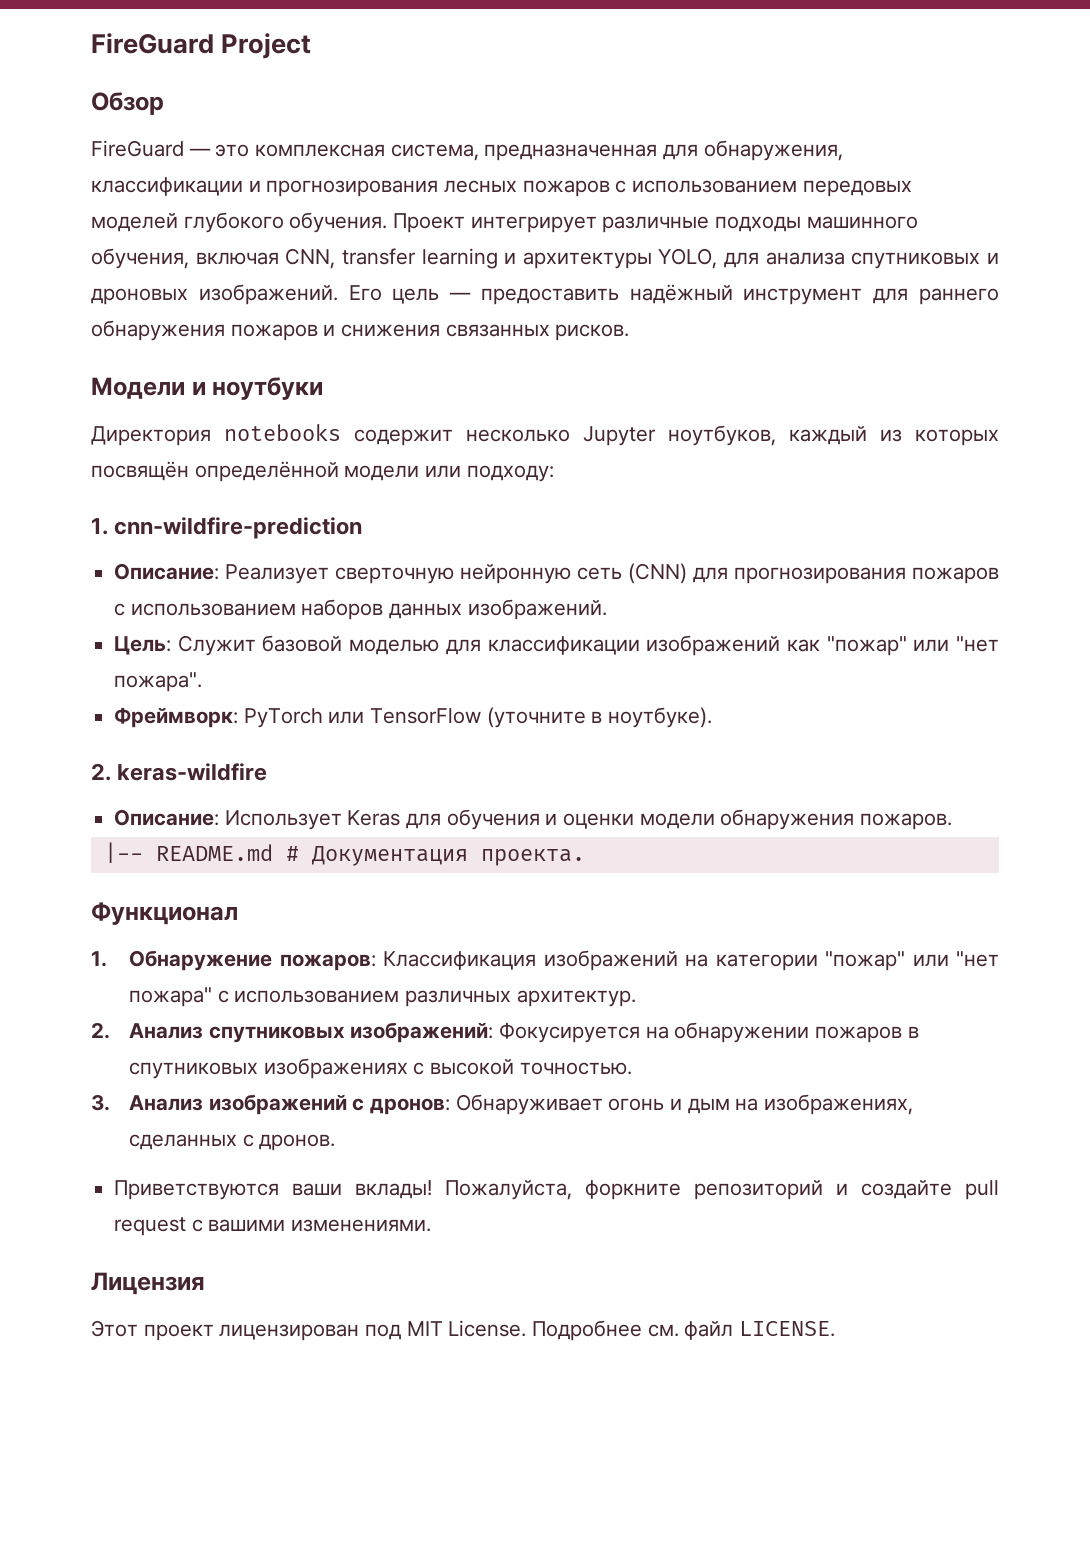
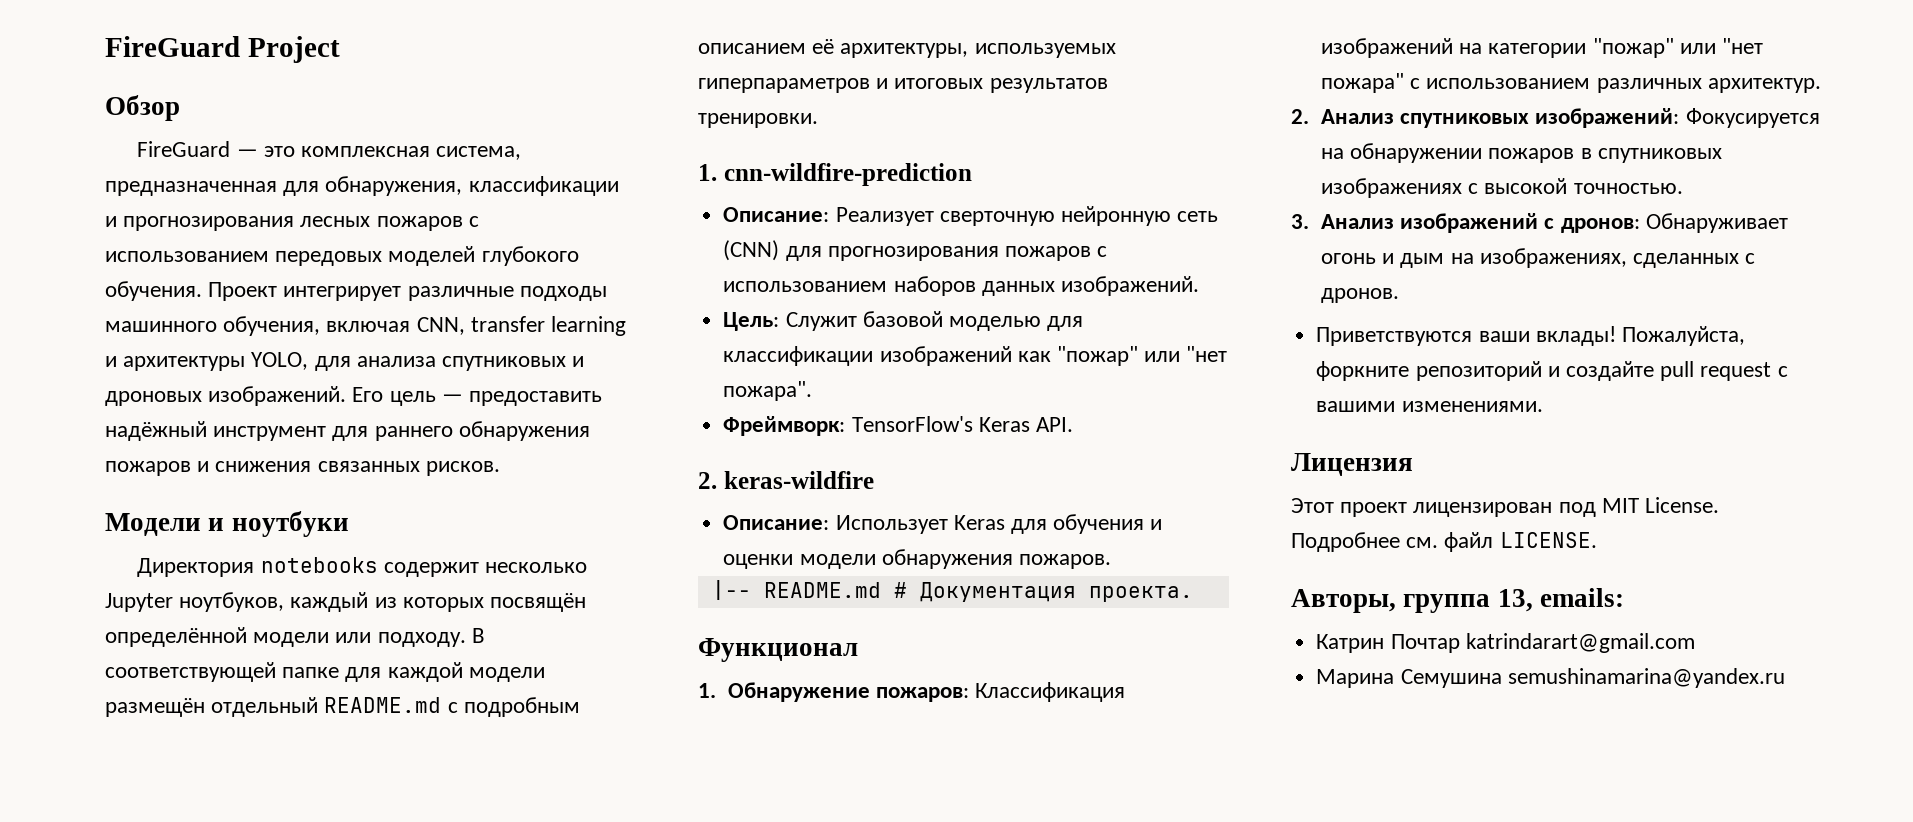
- Директория notebooks содержит несколько Jupyter ноутбуков, каждый из которых посвящён определённой модели или подходу:
+ Директория notebooks содержит несколько Jupyter ноутбуков, каждый из которых посвящён определённой модели или подходу. В соответствующей папке для каждой модели размещён отдельный README.md с подробным описанием её архитектуры, используемых гиперпараметров и итоговых результатов тренировки.
- Фреймворк: PyTorch или TensorFlow (уточните в ноутбуке).
+ Фреймворк: TensorFlow's Keras API.
+ Авторы, группа 13, emails:
+ Катрин Почтар katrindarart@gmail.com
+ Марина Семушина semushinamarina@yandex.ru

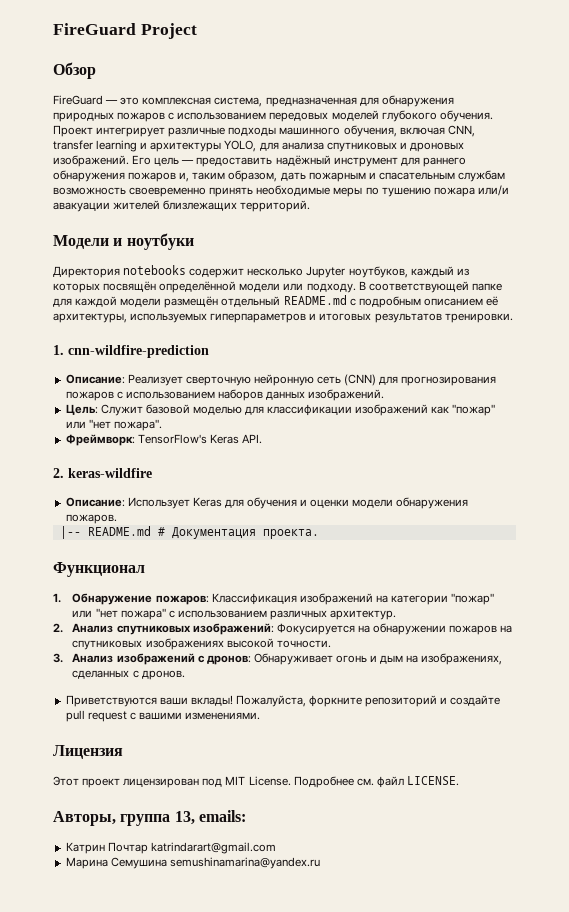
- FireGuard — это комплексная система, предназначенная для обнаружения, классификации и прогнозирования лесных пожаров с использованием передовых моделей глубокого обучения.
+ FireGuard — это комплексная система, предназначенная для обнаружения природных пожаров с использованием передовых моделей глубокого обучения.
- Его цель — предоставить надёжный инструмент для раннего обнаружения пожаров и снижения связанных рисков.
+ Его цель — предоставить надёжный инструмент для раннего обнаружения пожаров и, таким образом, дать пожарным и спасательным службам возможность своевременно принять необходимые меры по тушению пожара или/и авакуации жителей близлежащих территорий.
- 2. Анализ спутниковых изображений: Фокусируется на обнаружении пожаров в спутниковых изображениях с высокой точностью.
+ 2. Анализ спутниковых изображений: Фокусируется на обнаружении пожаров на спутниковых изображениях высокой точности.

